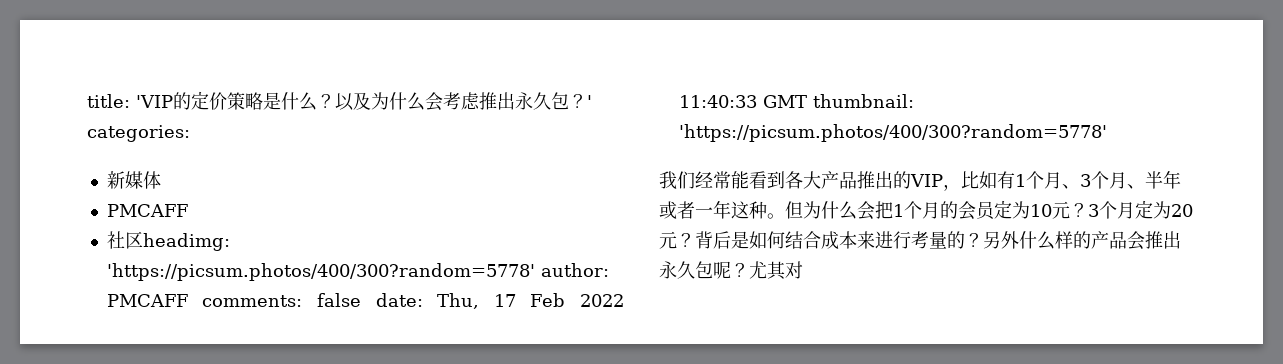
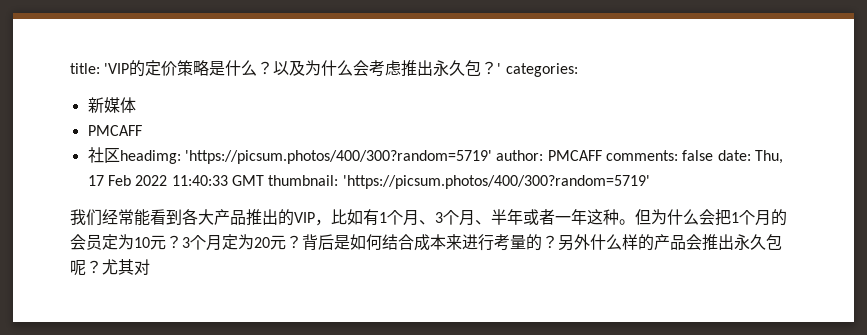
- 社区headimg: 'https://picsum.photos/400/300?random=5778' author: PMCAFF comments: false date: Thu, 17 Feb 2022 11:40:33 GMT thumbnail: 'https://picsum.photos/400/300?random=5778'
+ 社区headimg: 'https://picsum.photos/400/300?random=5719' author: PMCAFF comments: false date: Thu, 17 Feb 2022 11:40:33 GMT thumbnail: 'https://picsum.photos/400/300?random=5719'

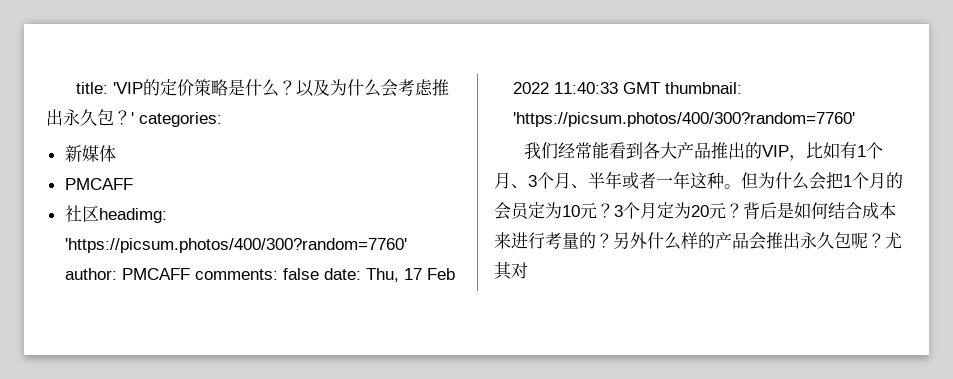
- 社区headimg: 'https://picsum.photos/400/300?random=5719' author: PMCAFF comments: false date: Thu, 17 Feb 2022 11:40:33 GMT thumbnail: 'https://picsum.photos/400/300?random=5719'
+ 社区headimg: 'https://picsum.photos/400/300?random=7760' author: PMCAFF comments: false date: Thu, 17 Feb 2022 11:40:33 GMT thumbnail: 'https://picsum.photos/400/300?random=7760'

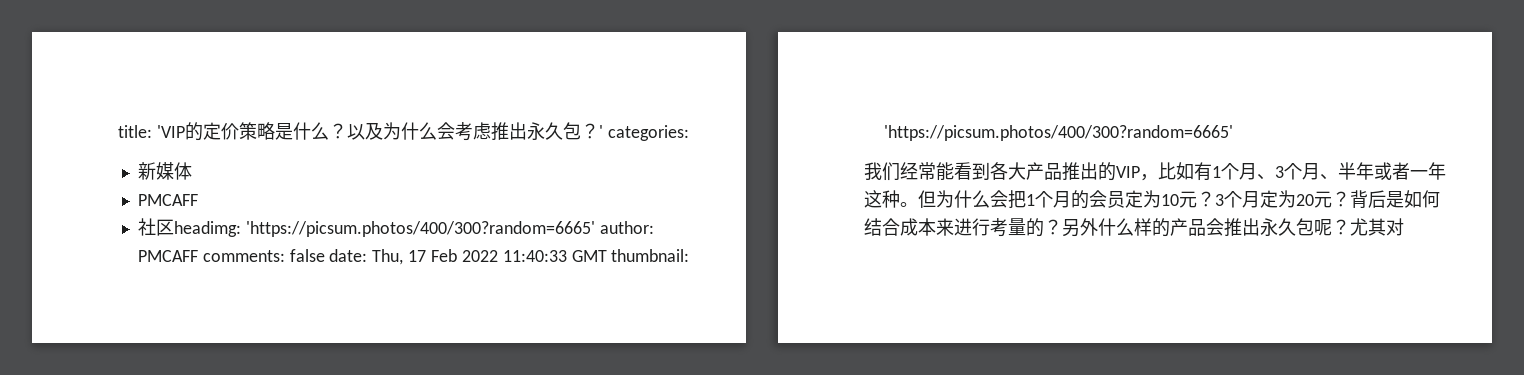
- 社区headimg: 'https://picsum.photos/400/300?random=7760' author: PMCAFF comments: false date: Thu, 17 Feb 2022 11:40:33 GMT thumbnail: 'https://picsum.photos/400/300?random=7760'
+ 社区headimg: 'https://picsum.photos/400/300?random=6665' author: PMCAFF comments: false date: Thu, 17 Feb 2022 11:40:33 GMT thumbnail: 'https://picsum.photos/400/300?random=6665'

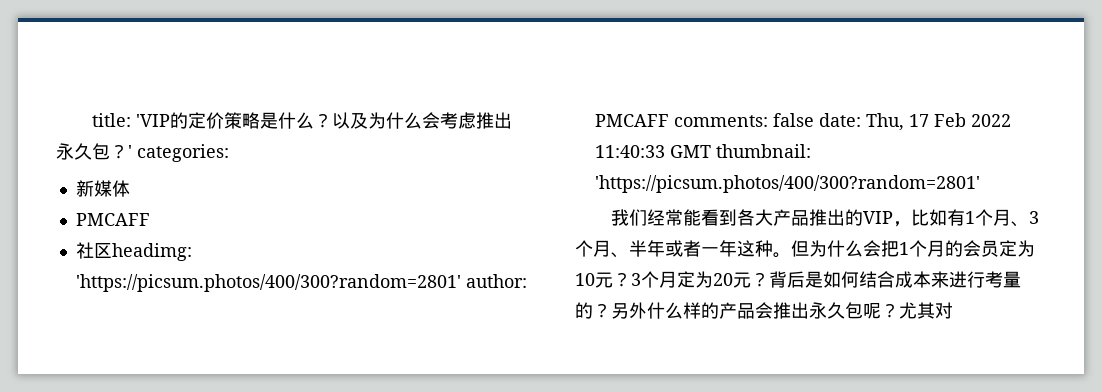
- 社区headimg: 'https://picsum.photos/400/300?random=6665' author: PMCAFF comments: false date: Thu, 17 Feb 2022 11:40:33 GMT thumbnail: 'https://picsum.photos/400/300?random=6665'
+ 社区headimg: 'https://picsum.photos/400/300?random=2801' author: PMCAFF comments: false date: Thu, 17 Feb 2022 11:40:33 GMT thumbnail: 'https://picsum.photos/400/300?random=2801'

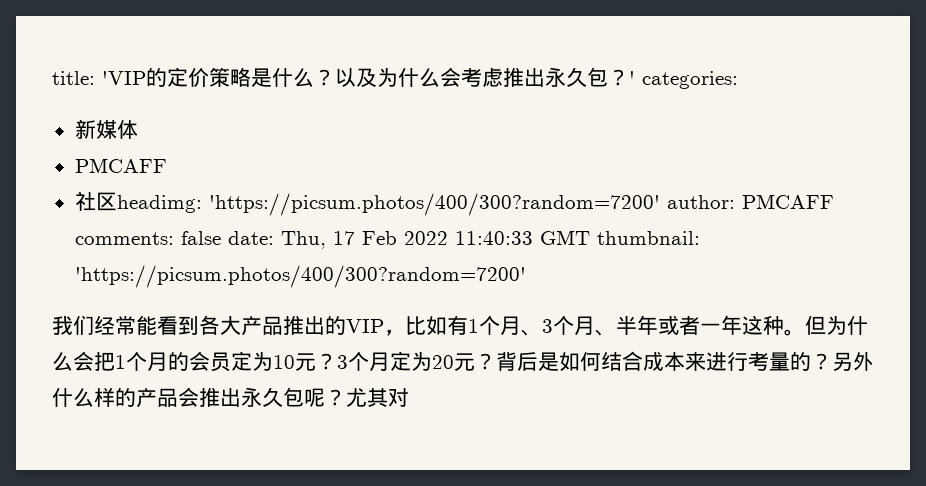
- 社区headimg: 'https://picsum.photos/400/300?random=2801' author: PMCAFF comments: false date: Thu, 17 Feb 2022 11:40:33 GMT thumbnail: 'https://picsum.photos/400/300?random=2801'
+ 社区headimg: 'https://picsum.photos/400/300?random=7200' author: PMCAFF comments: false date: Thu, 17 Feb 2022 11:40:33 GMT thumbnail: 'https://picsum.photos/400/300?random=7200'

